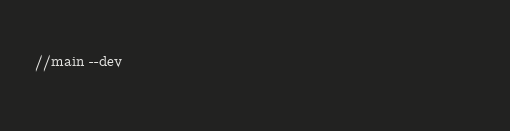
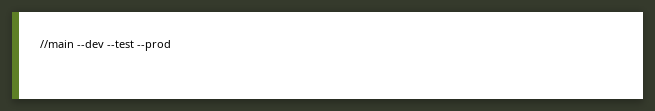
- //main --dev
+ //main --dev --test --prod

